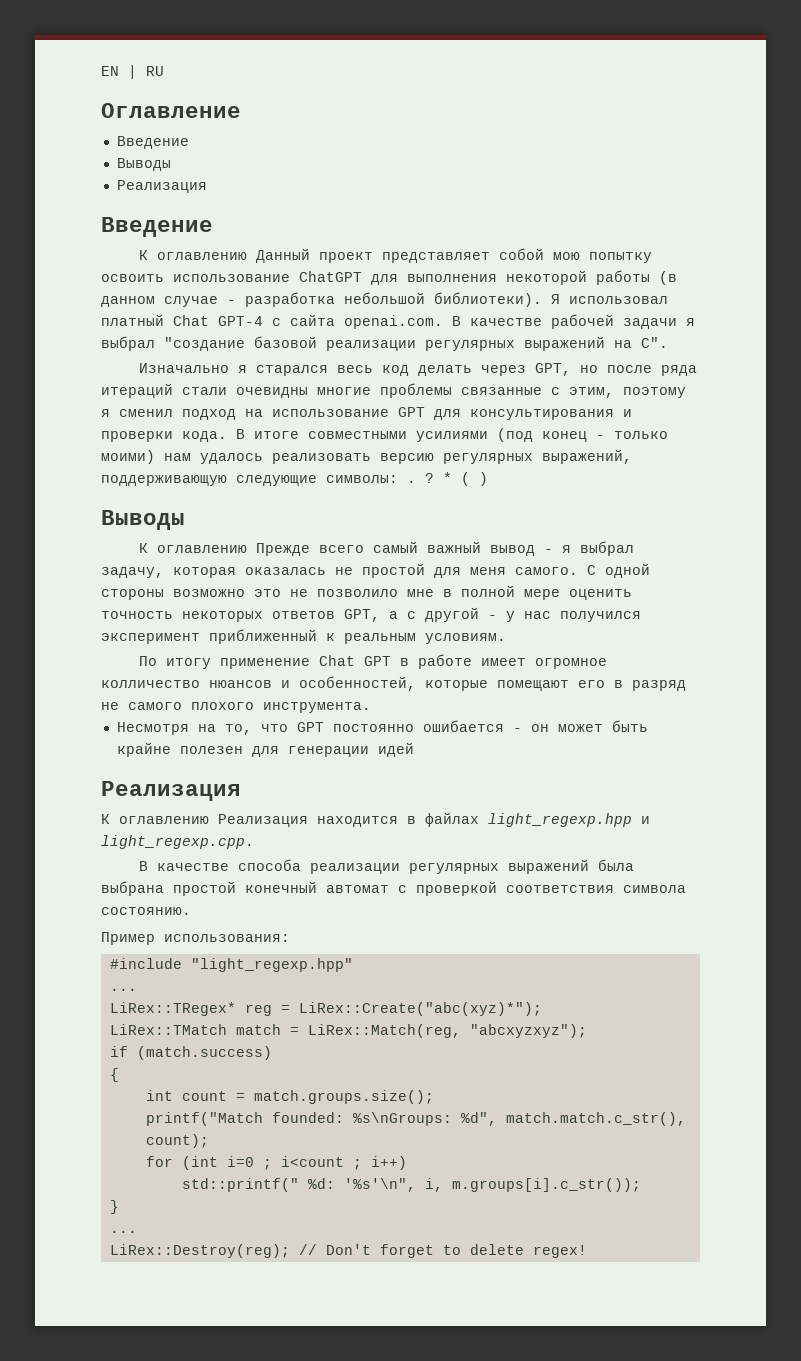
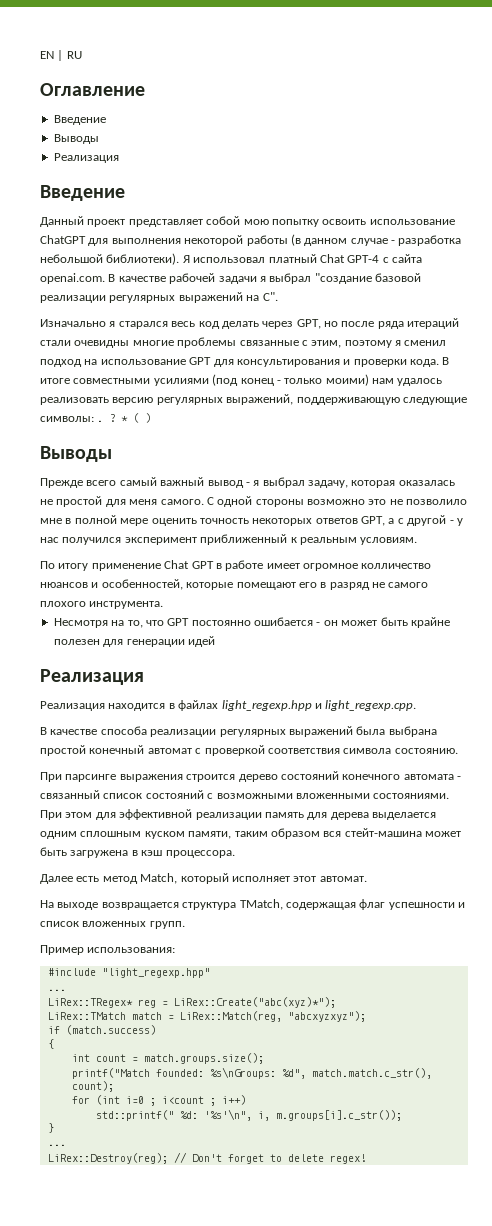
- К оглавлению Данный проект представляет собой мою попытку освоить использование ChatGPT для выполнения некоторой работы (в данном случае - разработка небольшой библиотеки).
+ Данный проект представляет собой мою попытку освоить использование ChatGPT для выполнения некоторой работы (в данном случае - разработка небольшой библиотеки).
- К оглавлению Прежде всего самый важный вывод - я выбрал задачу, которая оказалась не простой для меня самого.
+ Прежде всего самый важный вывод - я выбрал задачу, которая оказалась не простой для меня самого.
- К оглавлению Реализация находится в файлах light_regexp.hpp и light_regexp.cpp.
+ Реализация находится в файлах light_regexp.hpp и light_regexp.cpp.
+ При парсинге выражения строится дерево состояний конечного автомата - связанный список состояний с возможными вложенными состояниями. При этом для эффективной реализации память для дерева выделается одним сплошным куском памяти, таким образом вся стейт-машина может быть загружена в кэш процессора.
+ Далее есть метод Match, который исполняет этот автомат.
+ На выходе возвращается структура TMatch, содержащая флаг успешности и список вложенных групп.

